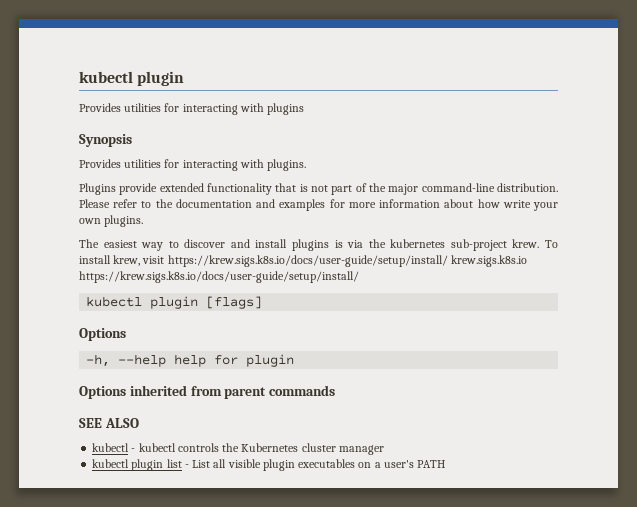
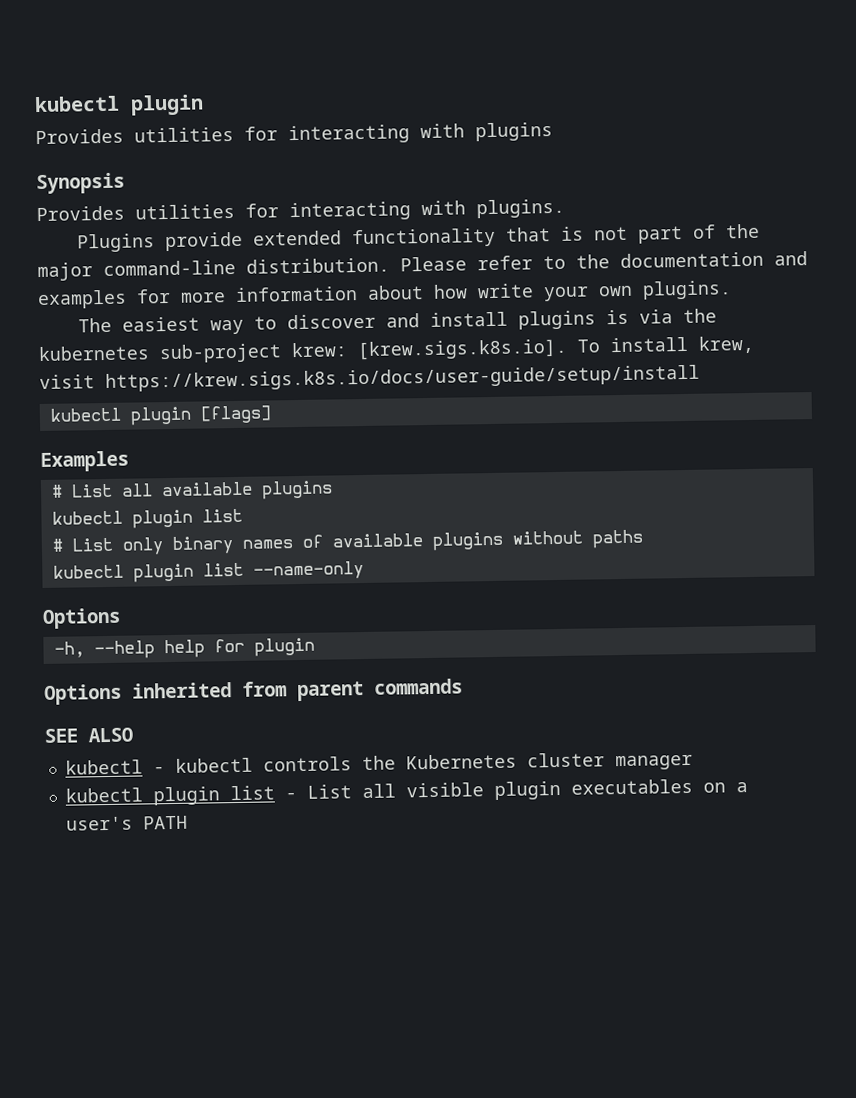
- The easiest way to discover and install plugins is via the kubernetes sub-project krew. To install krew, visit https://krew.sigs.k8s.io/docs/user-guide/setup/install/ krew.sigs.k8s.io https://krew.sigs.k8s.io/docs/user-guide/setup/install/
+ The easiest way to discover and install plugins is via the kubernetes sub-project krew: [krew.sigs.k8s.io]. To install krew, visit https://krew.sigs.k8s.io/docs/user-guide/setup/install
+ Examples
+ # List all available plugins
+ kubectl plugin list
+ # List only binary names of available plugins without paths
+ kubectl plugin list --name-only

